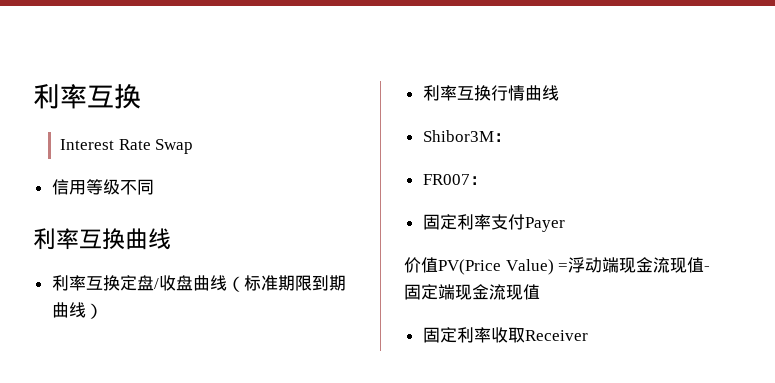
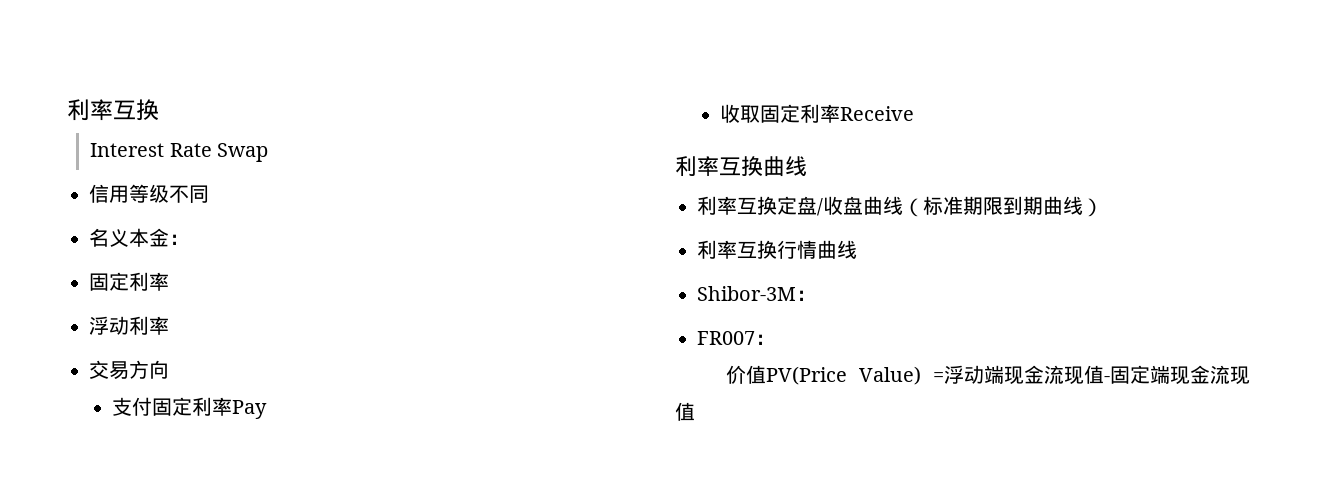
+ 名义本金：
+ 固定利率
+ 浮动利率
+ 交易方向
+ 支付固定利率Pay
+ 收取固定利率Receive
- Shibor3M：
+ Shibor-3M：
- 固定利率支付Payer
- 固定利率收取Receiver

